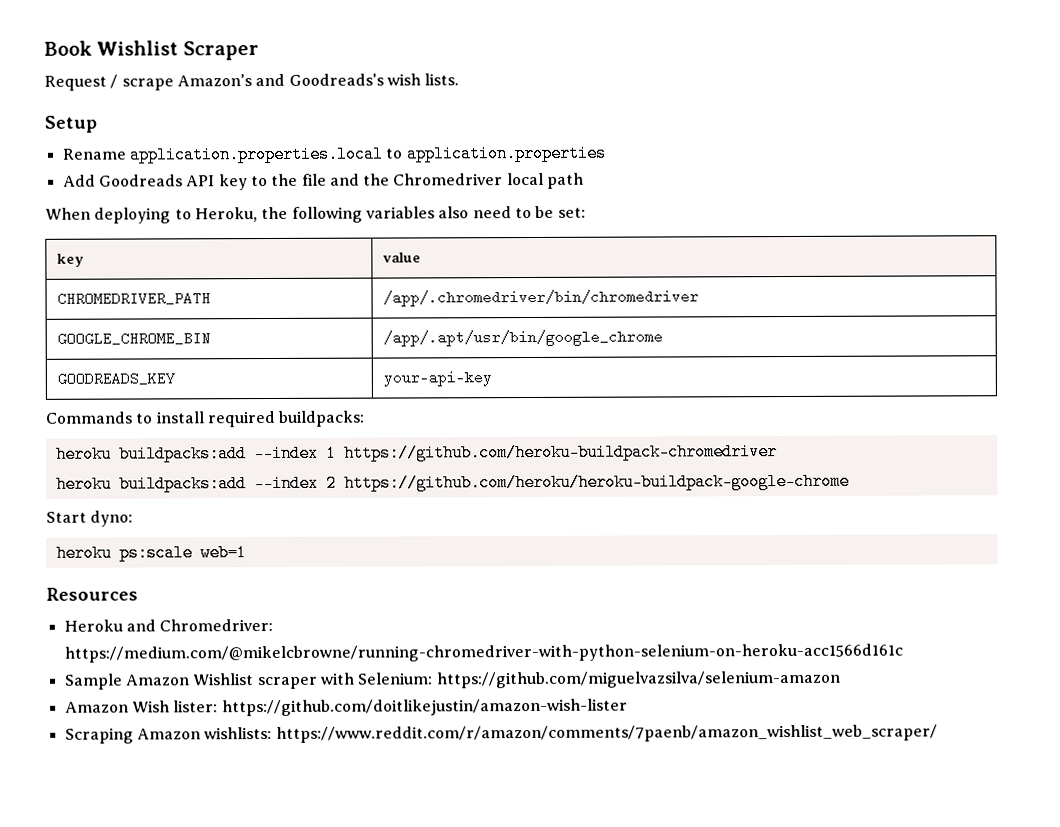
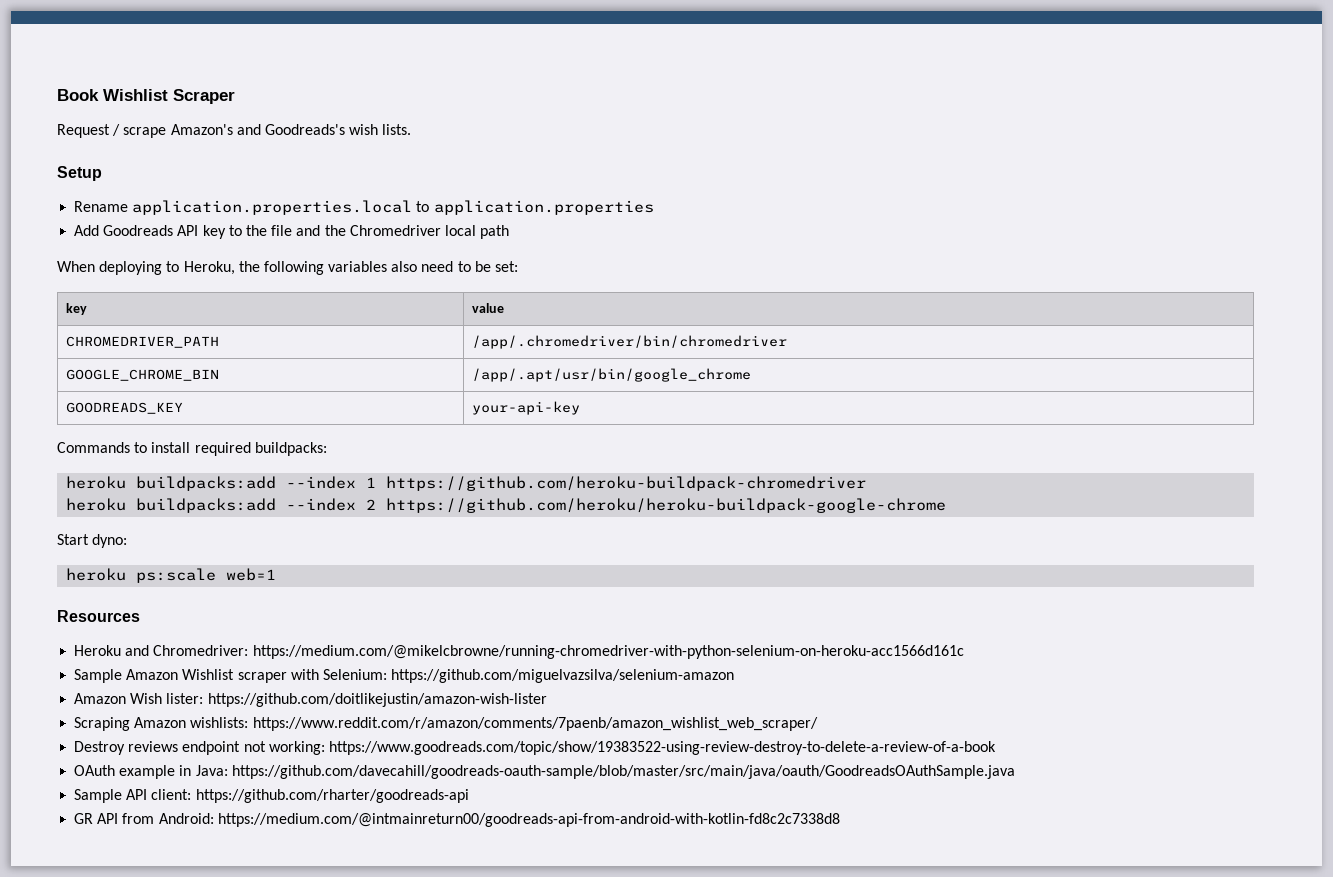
+ Destroy reviews endpoint not working: https://www.goodreads.com/topic/show/19383522-using-review-destroy-to-delete-a-review-of-a-book
+ OAuth example in Java: https://github.com/davecahill/goodreads-oauth-sample/blob/master/src/main/java/oauth/GoodreadsOAuthSample.java
+ Sample API client: https://github.com/rharter/goodreads-api
+ GR API from Android: https://medium.com/@intmainreturn00/goodreads-api-from-android-with-kotlin-fd8c2c7338d8

